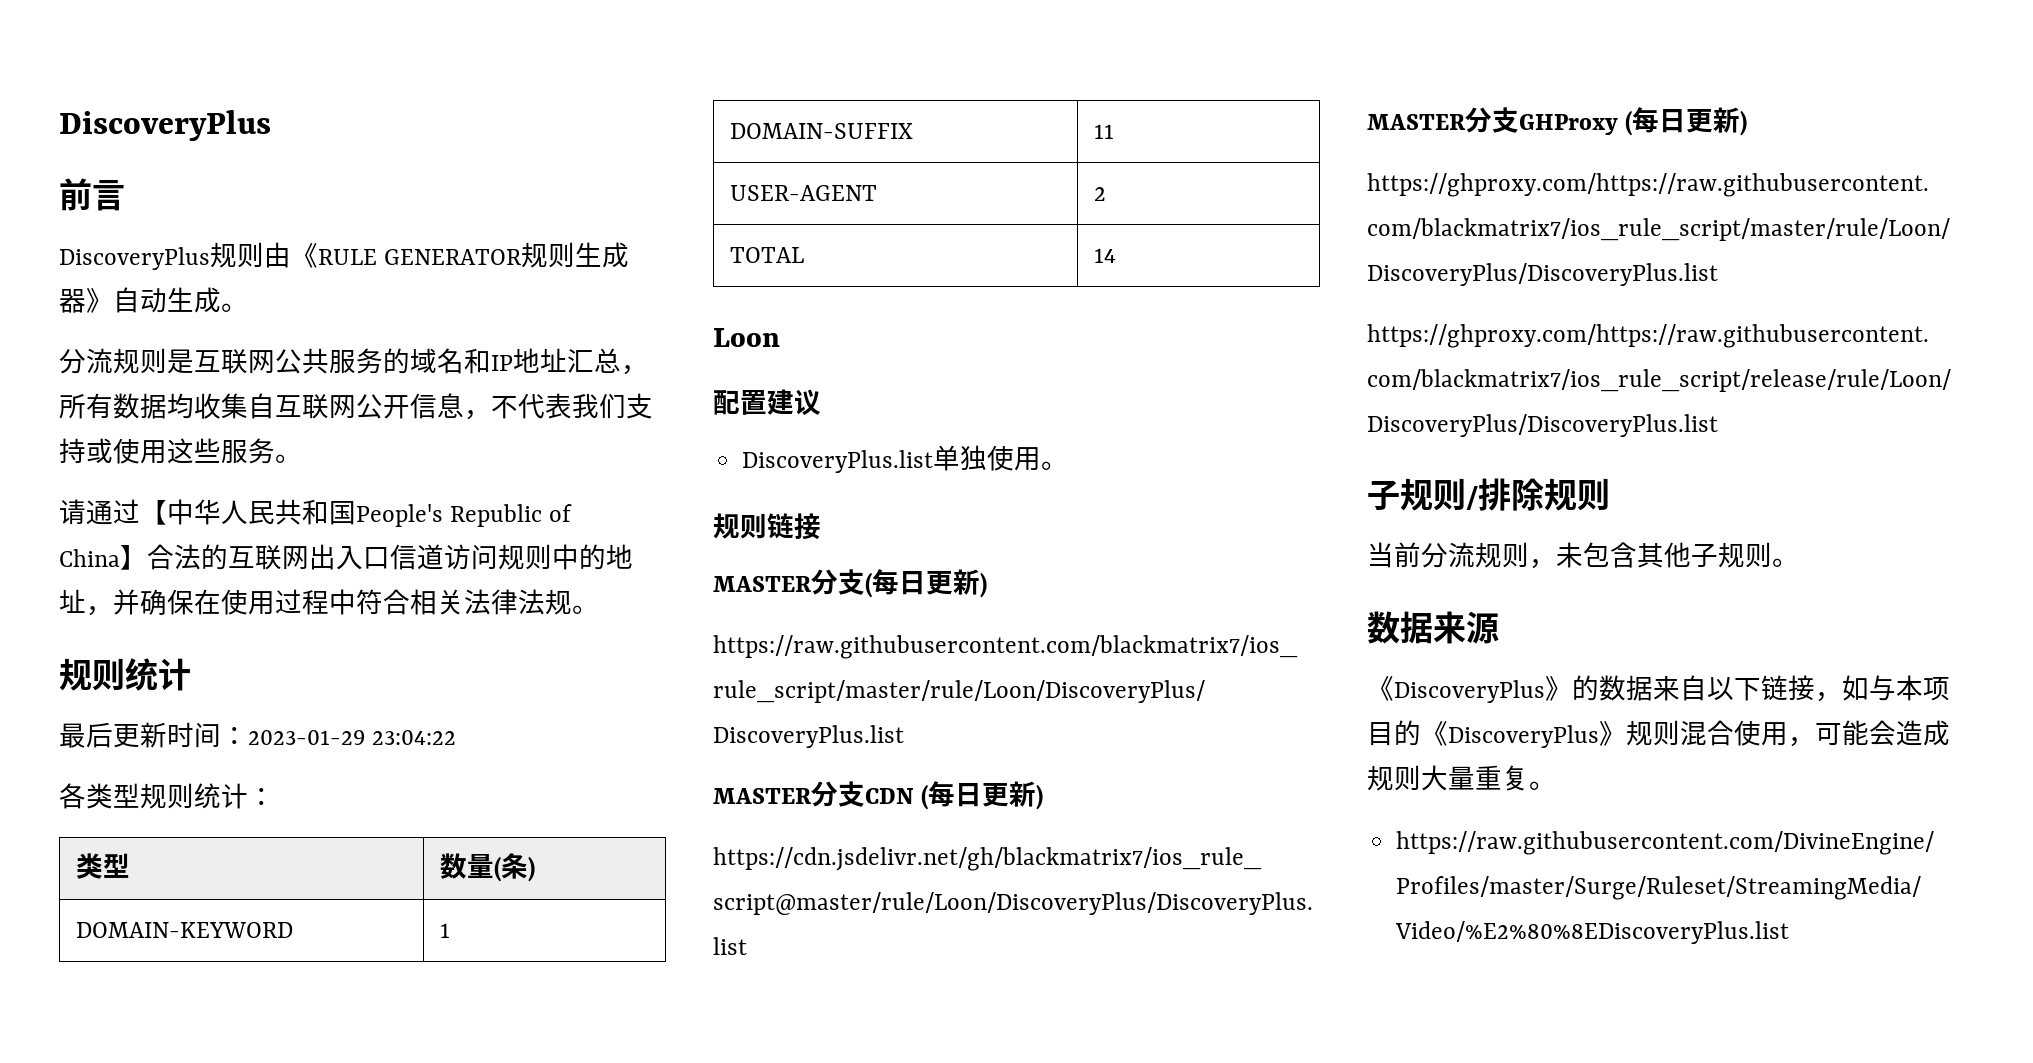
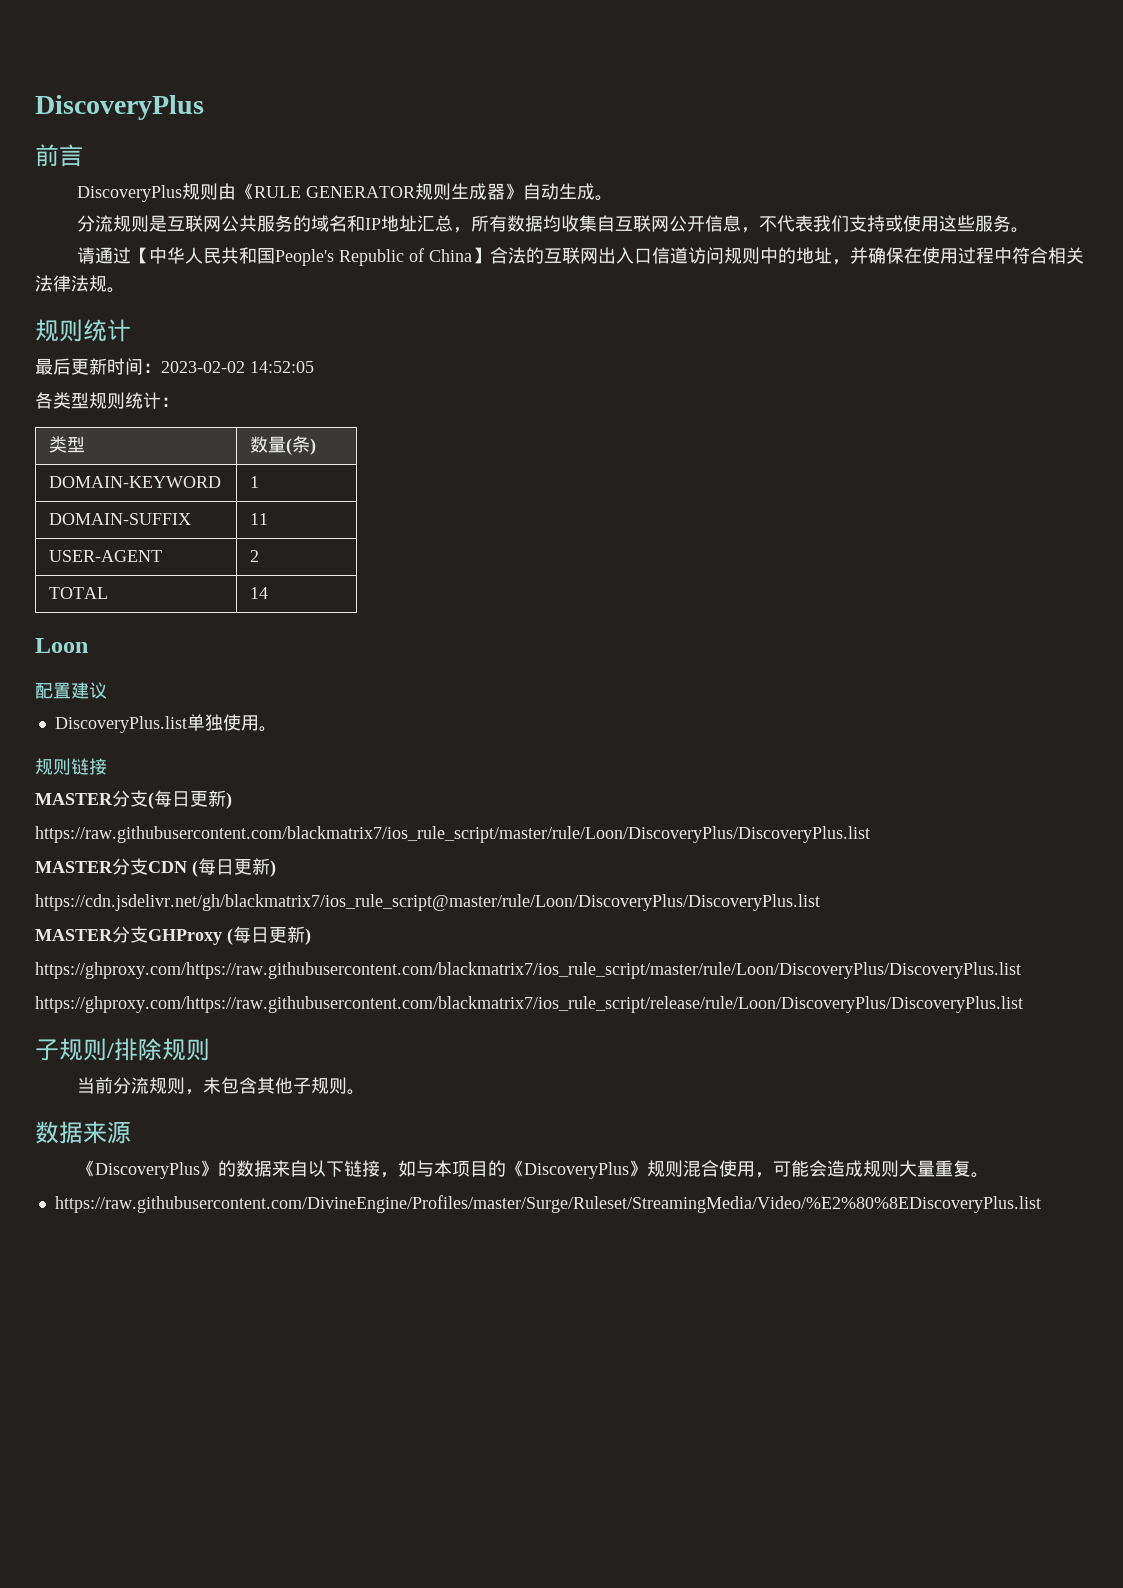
- 最后更新时间：2023-01-29 23:04:22
+ 最后更新时间：2023-02-02 14:52:05

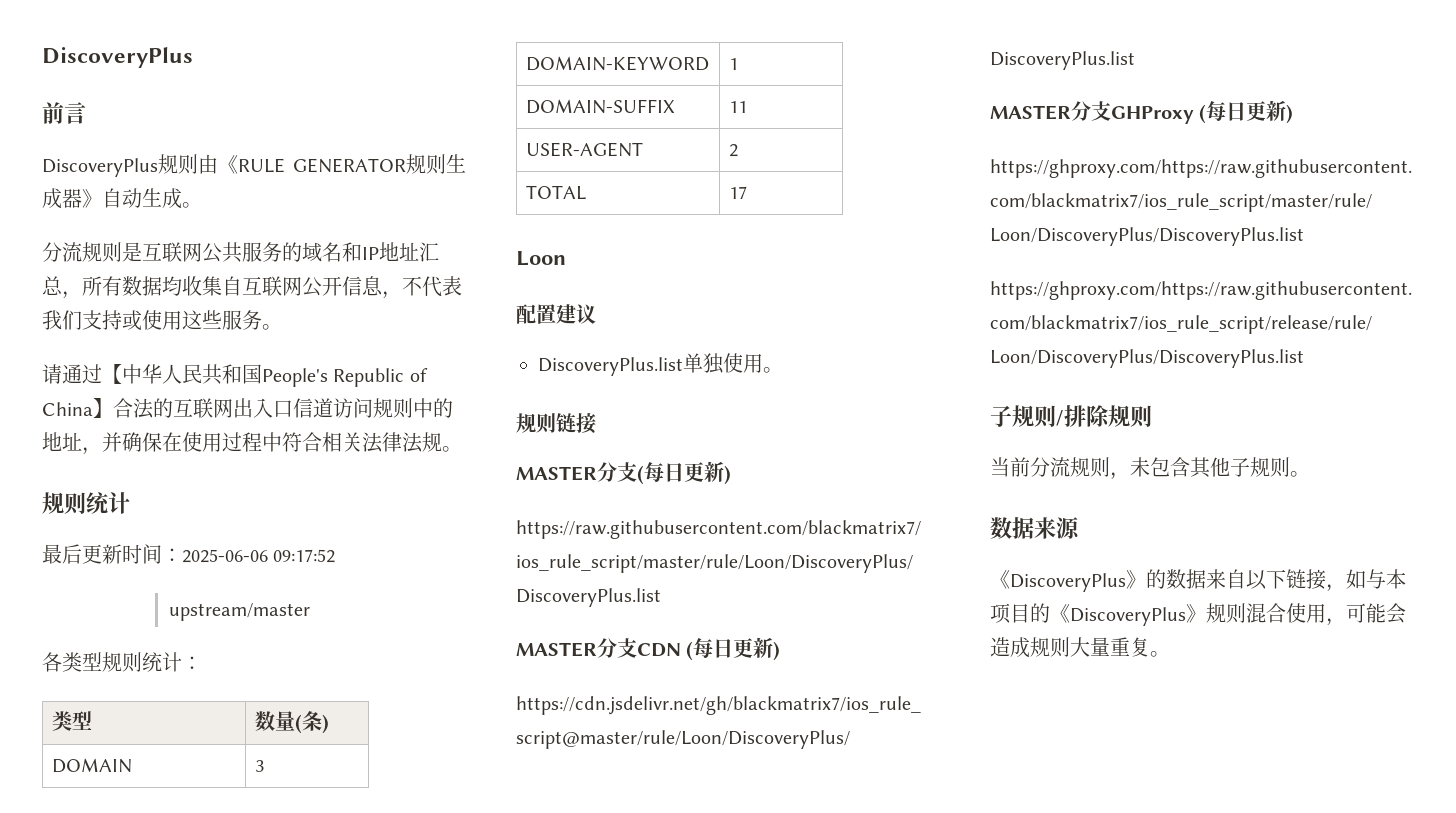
- 最后更新时间：2023-02-02 14:52:05
+ 最后更新时间：2025-06-06 09:17:52
+ upstream/master
+ DOMAIN | 3
- TOTAL | 14
+ TOTAL | 17
- https://raw.githubusercontent.com/DivineEngine/Profiles/master/Surge/Ruleset/StreamingMedia/Video/%E2%80%8EDiscoveryPlus.list

